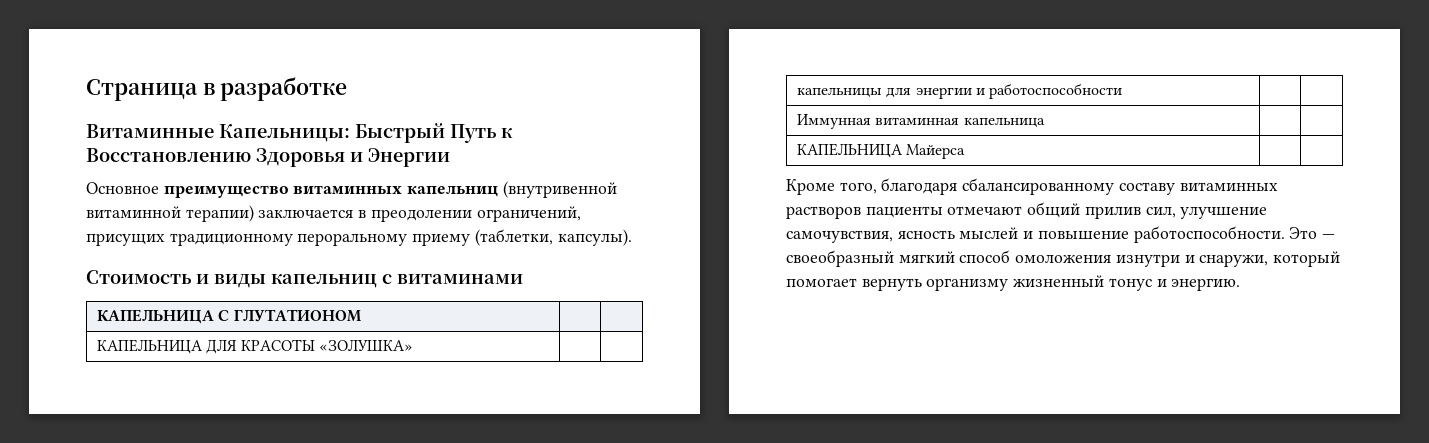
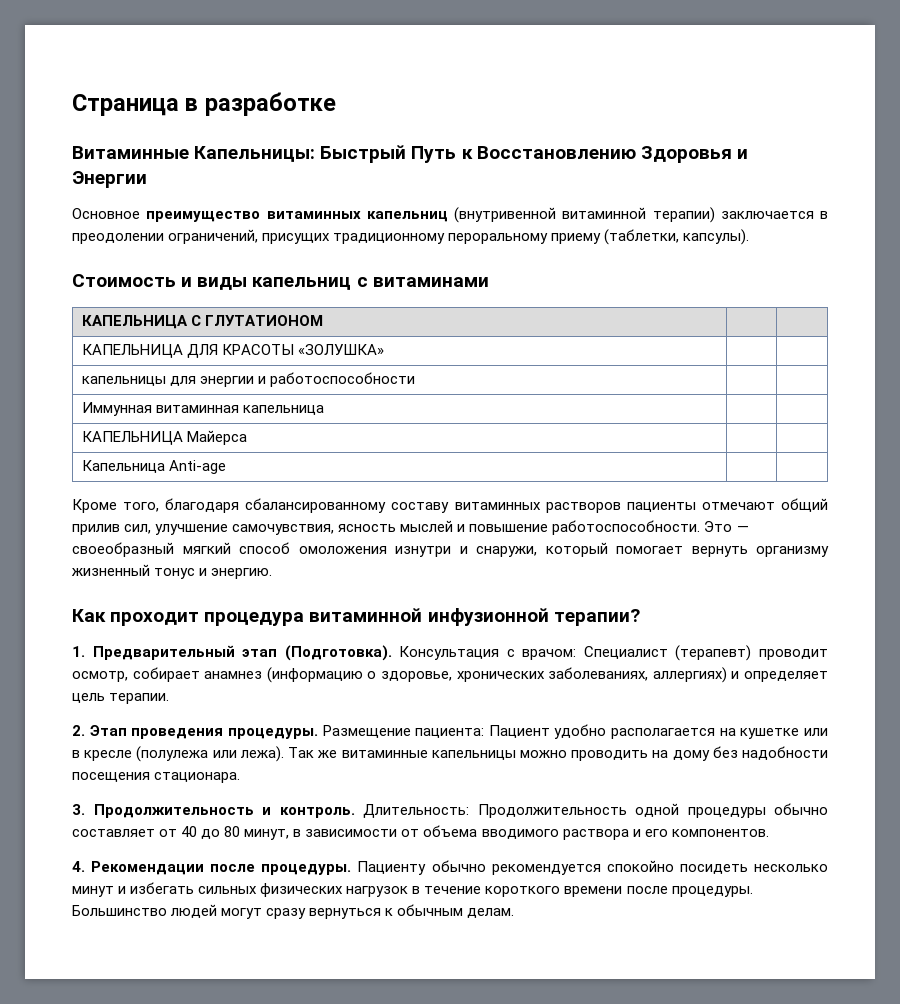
+ Капельница Anti-age | |
+ Как проходит процедура витаминной инфузионной терапии?
+ 1. Предварительный этап (Подготовка). Консультация с врачом: Специалист (терапевт) проводит осмотр, собирает анамнез (информацию о здоровье, хронических заболеваниях, аллергиях) и определяет цель терапии.
+ 2. Этап проведения процедуры. Размещение пациента: Пациент удобно располагается на кушетке или в кресле (полулежа или лежа). Так же витаминные капельницы можно проводить на дому без надобности посещения стационара.
+ 3. Продолжительность и контроль. Длительность: Продолжительность одной процедуры обычно составляет от 40 до 80 минут, в зависимости от объема вводимого раствора и его компонентов.
+ 4. Рекомендации после процедуры. Пациенту обычно рекомендуется спокойно посидеть несколько минут и избегать сильных физических нагрузок в течение короткого времени после процедуры. Большинство людей могут сразу вернуться к обычным делам.

